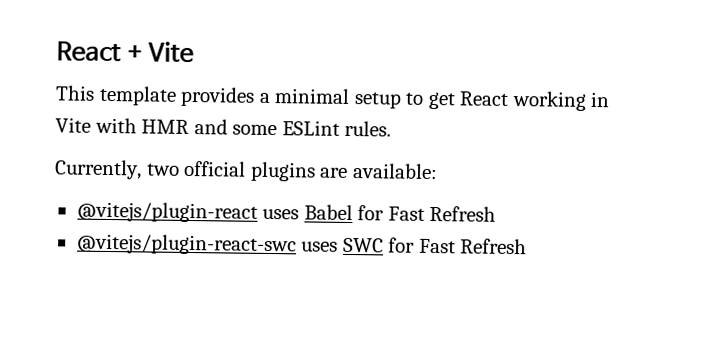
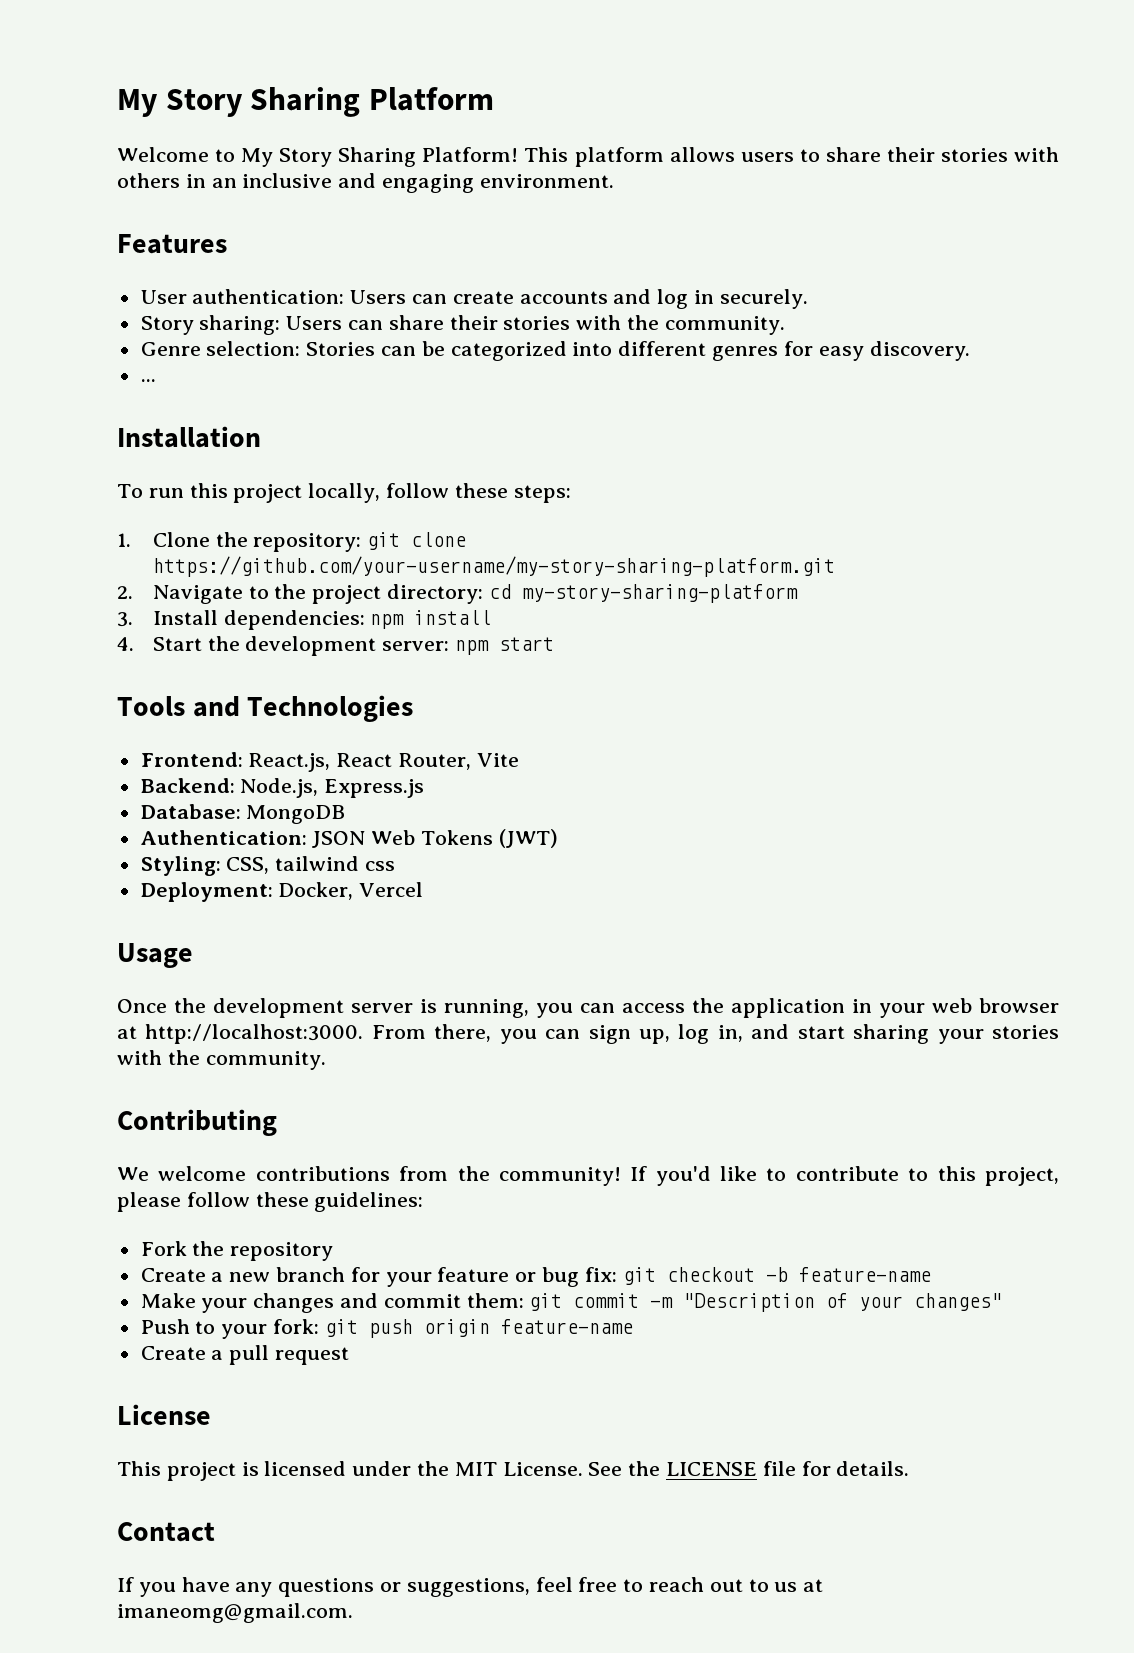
- React + Vite
- This template provides a minimal setup to get React working in Vite with HMR and some ESLint rules.
- Currently, two official plugins are available:
- @vitejs/plugin-react uses Babel for Fast Refresh
- @vitejs/plugin-react-swc uses SWC for Fast Refresh
+ My Story Sharing Platform
+ Welcome to My Story Sharing Platform! This platform allows users to share their stories with others in an inclusive and engaging environment.
+ Features
+ User authentication: Users can create accounts and log in securely.
+ Story sharing: Users can share their stories with the community.
+ Genre selection: Stories can be categorized into different genres for easy discovery.
+ ...
+ Installation
+ To run this project locally, follow these steps:
+ 1. Clone the repository: git clone https://github.com/your-username/my-story-sharing-platform.git
+ 2. Navigate to the project directory: cd my-story-sharing-platform
+ 3. Install dependencies: npm install
+ 4. Start the development server: npm start
+ Tools and Technologies
+ Frontend: React.js, React Router, Vite
+ Backend: Node.js, Express.js
+ Database: MongoDB
+ Authentication: JSON Web Tokens (JWT)
+ Styling: CSS, tailwind css
+ Deployment: Docker, Vercel
+ Usage
+ Once the development server is running, you can access the application in your web browser at http://localhost:3000. From there, you can sign up, log in, and start sharing your stories with the community.
+ Contributing
+ We welcome contributions from the community! If you'd like to contribute to this project, please follow these guidelines:
+ Fork the repository
+ Create a new branch for your feature or bug fix: git checkout -b feature-name
+ Make your changes and commit them: git commit -m "Description of your changes"
+ Push to your fork: git push origin feature-name
+ Create a pull request
+ License
+ This project is licensed under the MIT License. See the LICENSE file for details.
+ Contact
+ If you have any questions or suggestions, feel free to reach out to us at imaneomg@gmail.com.

